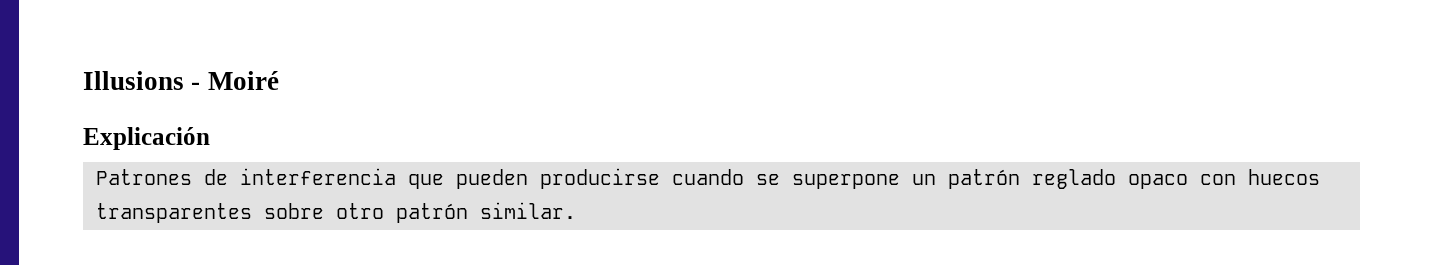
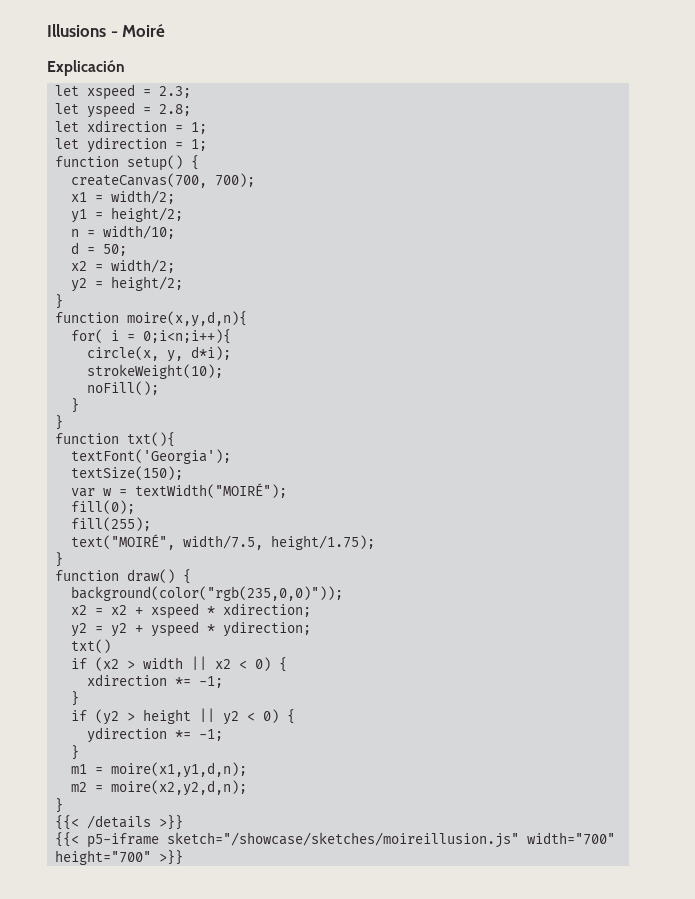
- Patrones de interferencia que pueden producirse cuando se superpone un patrón reglado opaco con huecos transparentes sobre otro patrón similar.
+ let xspeed = 2.3;
+ let yspeed = 2.8;
+ let xdirection = 1;
+ let ydirection = 1;
+ function setup() {
+ createCanvas(700, 700);
+ x1 = width/2;
+ y1 = height/2;
+ n = width/10;
+ d = 50;
+ x2 = width/2;
+ y2 = height/2;
+ }
+ function moire(x,y,d,n){
+ for( i = 0;i<n;i++){
+ circle(x, y, d*i);
+ strokeWeight(10);
+ noFill();
+ }
+ }
+ function txt(){
+ textFont('Georgia');
+ textSize(150);
+ var w = textWidth("MOIRÉ");
+ fill(0);
+ fill(255);
+ text("MOIRÉ", width/7.5, height/1.75);
+ }
+ function draw() {
+ background(color("rgb(235,0,0)"));
+ x2 = x2 + xspeed * xdirection;
+ y2 = y2 + yspeed * ydirection;
+ txt()
+ if (x2 > width || x2 < 0) {
+ xdirection *= -1;
+ }
+ if (y2 > height || y2 < 0) {
+ ydirection *= -1;
+ }
+ m1 = moire(x1,y1,d,n);
+ m2 = moire(x2,y2,d,n);
+ }
+ {{< /details >}}
+ {{< p5-iframe sketch="/showcase/sketches/moireillusion.js" width="700" height="700" >}}

